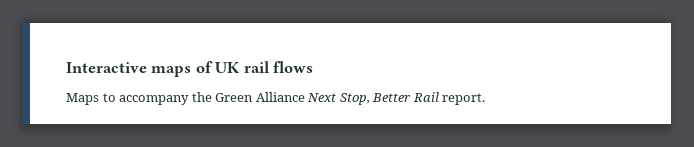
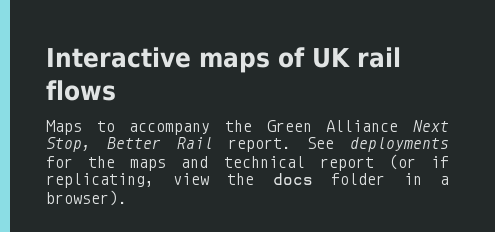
+ See deployments for the maps and technical report (or if replicating, view the docs folder in a browser).

